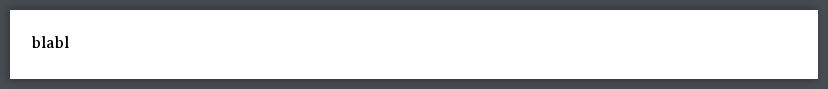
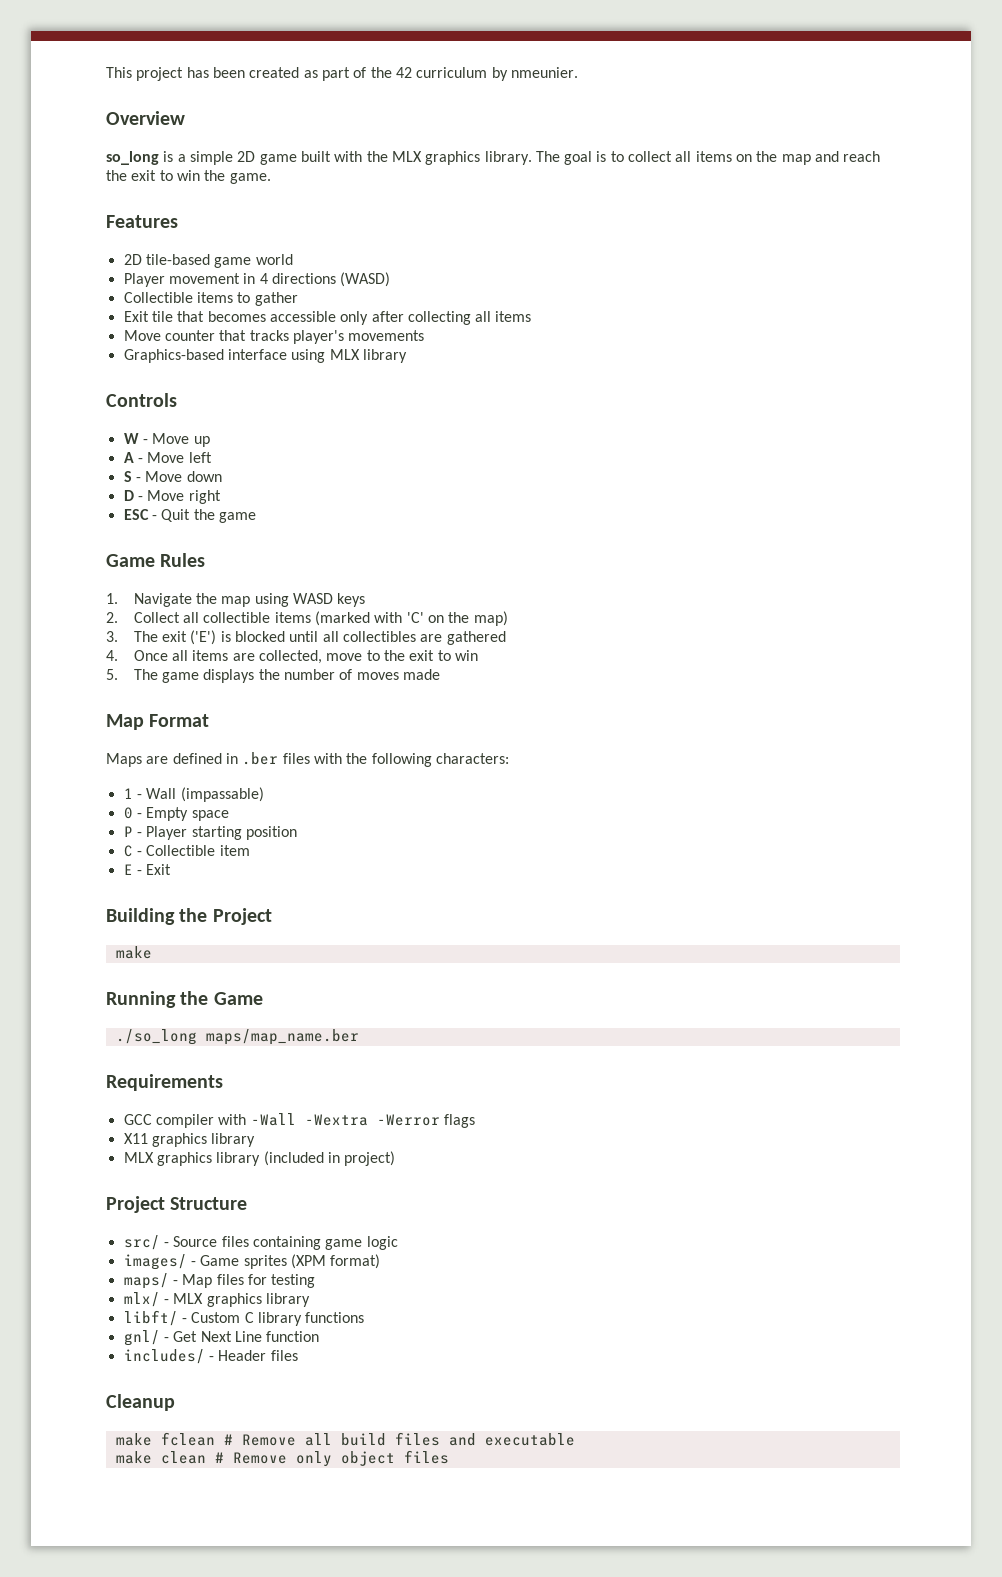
- blabl
+ This project has been created as part of the 42 curriculum by nmeunier.
+ Overview
+ so_long is a simple 2D game built with the MLX graphics library. The goal is to collect all items on the map and reach the exit to win the game.
+ Features
+ 2D tile-based game world
+ Player movement in 4 directions (WASD)
+ Collectible items to gather
+ Exit tile that becomes accessible only after collecting all items
+ Move counter that tracks player's movements
+ Graphics-based interface using MLX library
+ Controls
+ W - Move up
+ A - Move left
+ S - Move down
+ D - Move right
+ ESC - Quit the game
+ Game Rules
+ 1. Navigate the map using WASD keys
+ 2. Collect all collectible items (marked with 'C' on the map)
+ 3. The exit ('E') is blocked until all collectibles are gathered
+ 4. Once all items are collected, move to the exit to win
+ 5. The game displays the number of moves made
+ Map Format
+ Maps are defined in .ber files with the following characters:
+ 1 - Wall (impassable)
+ 0 - Empty space
+ P - Player starting position
+ C - Collectible item
+ E - Exit
+ Building the Project
+ make
+ Running the Game
+ ./so_long maps/map_name.ber
+ Requirements
+ GCC compiler with -Wall -Wextra -Werror flags
+ X11 graphics library
+ MLX graphics library (included in project)
+ Project Structure
+ src/ - Source files containing game logic
+ images/ - Game sprites (XPM format)
+ maps/ - Map files for testing
+ mlx/ - MLX graphics library
+ libft/ - Custom C library functions
+ gnl/ - Get Next Line function
+ includes/ - Header files
+ Cleanup
+ make fclean # Remove all build files and executable
+ make clean # Remove only object files

